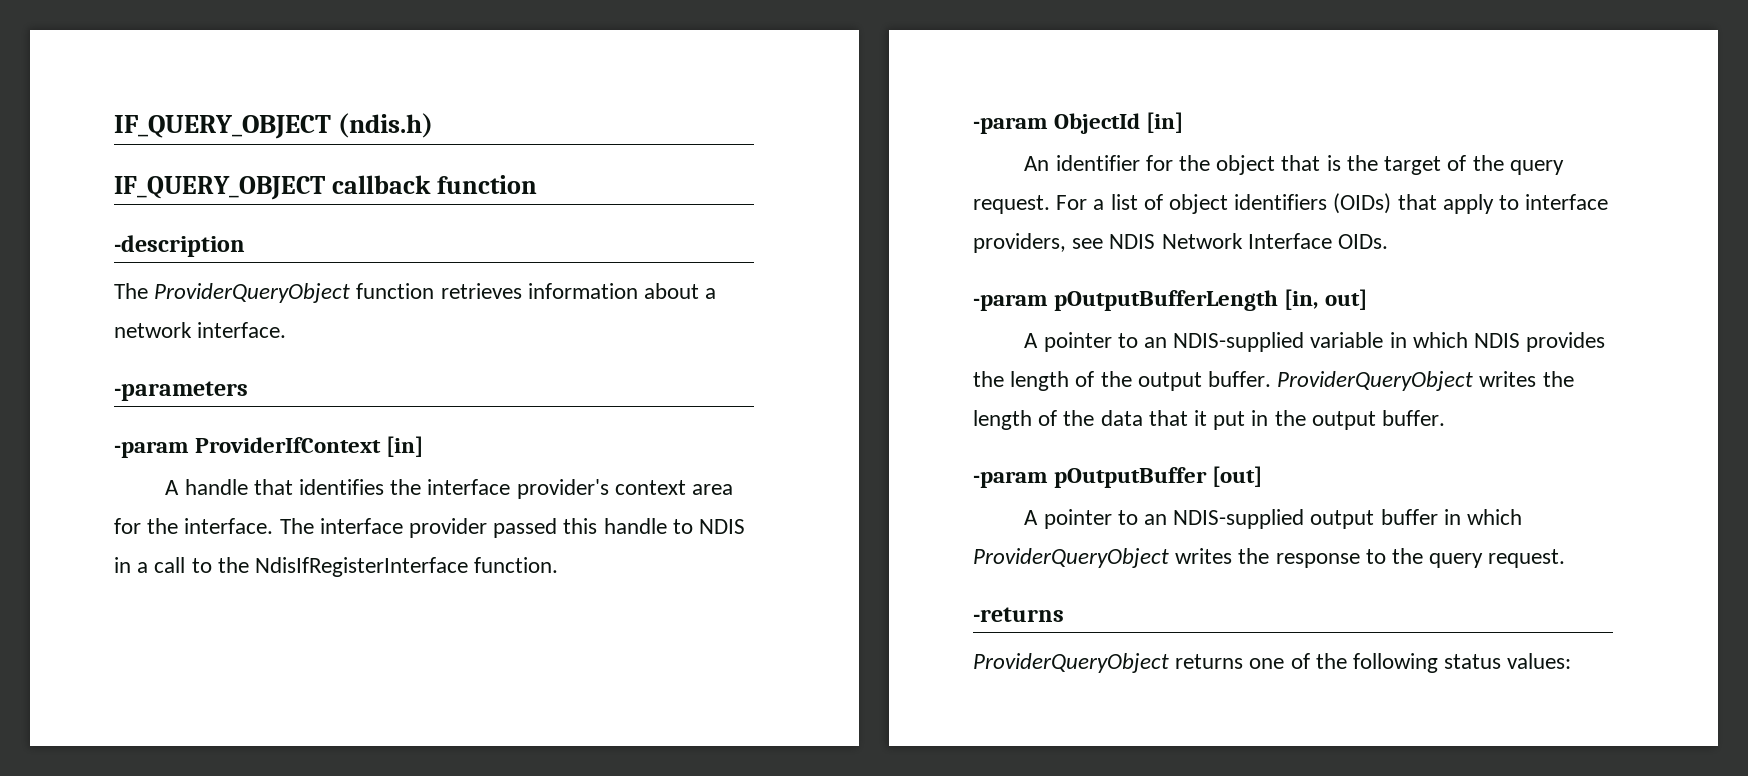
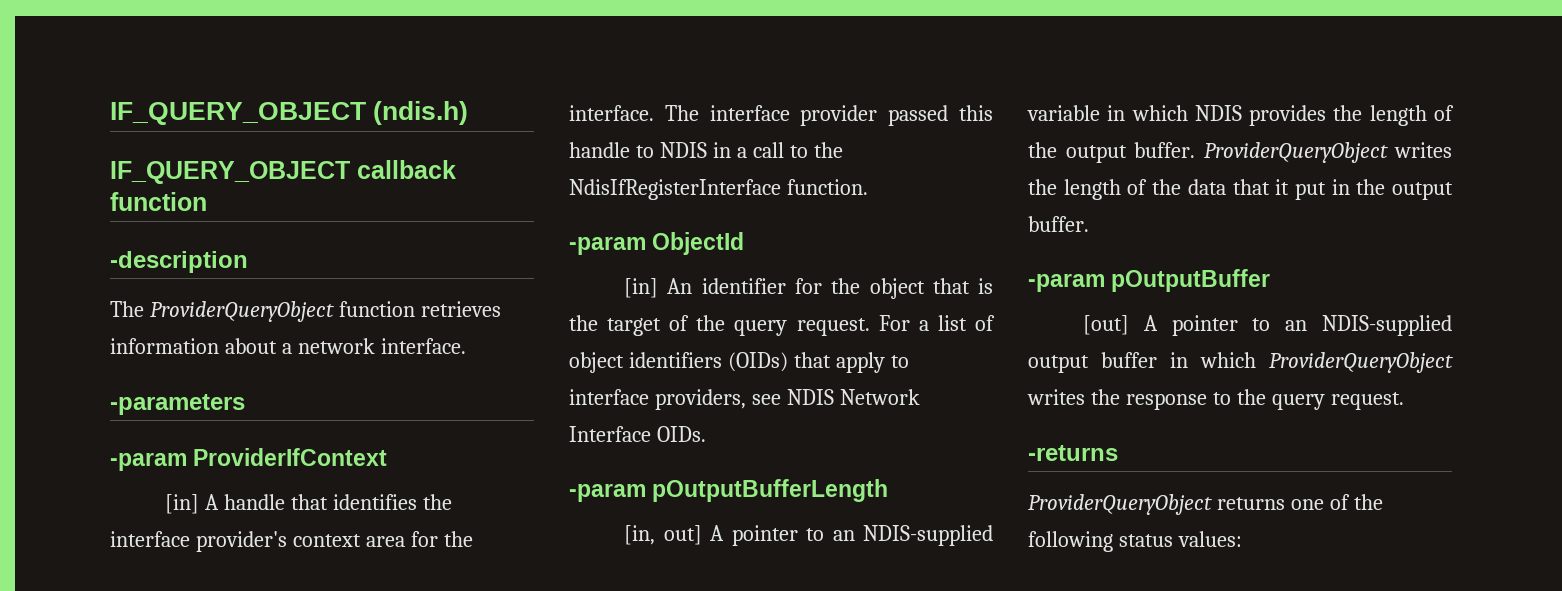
- -param ProviderIfContext [in]
- A handle that identifies the interface provider's context area for the interface.
+ -param ProviderIfContext
+ [in] A handle that identifies the interface provider's context area for the interface.
- -param ObjectId [in]
- An identifier for the object that is the target of the query request.
+ -param ObjectId
+ [in] An identifier for the object that is the target of the query request.
- -param pOutputBufferLength [in, out]
- A pointer to an NDIS-supplied variable in which NDIS provides the length of the output buffer.
+ -param pOutputBufferLength
+ [in, out] A pointer to an NDIS-supplied variable in which NDIS provides the length of the output buffer.
- -param pOutputBuffer [out]
- A pointer to an NDIS-supplied output buffer in which ProviderQueryObject writes the response to the query request.
+ -param pOutputBuffer
+ [out] A pointer to an NDIS-supplied output buffer in which ProviderQueryObject writes the response to the query request.

